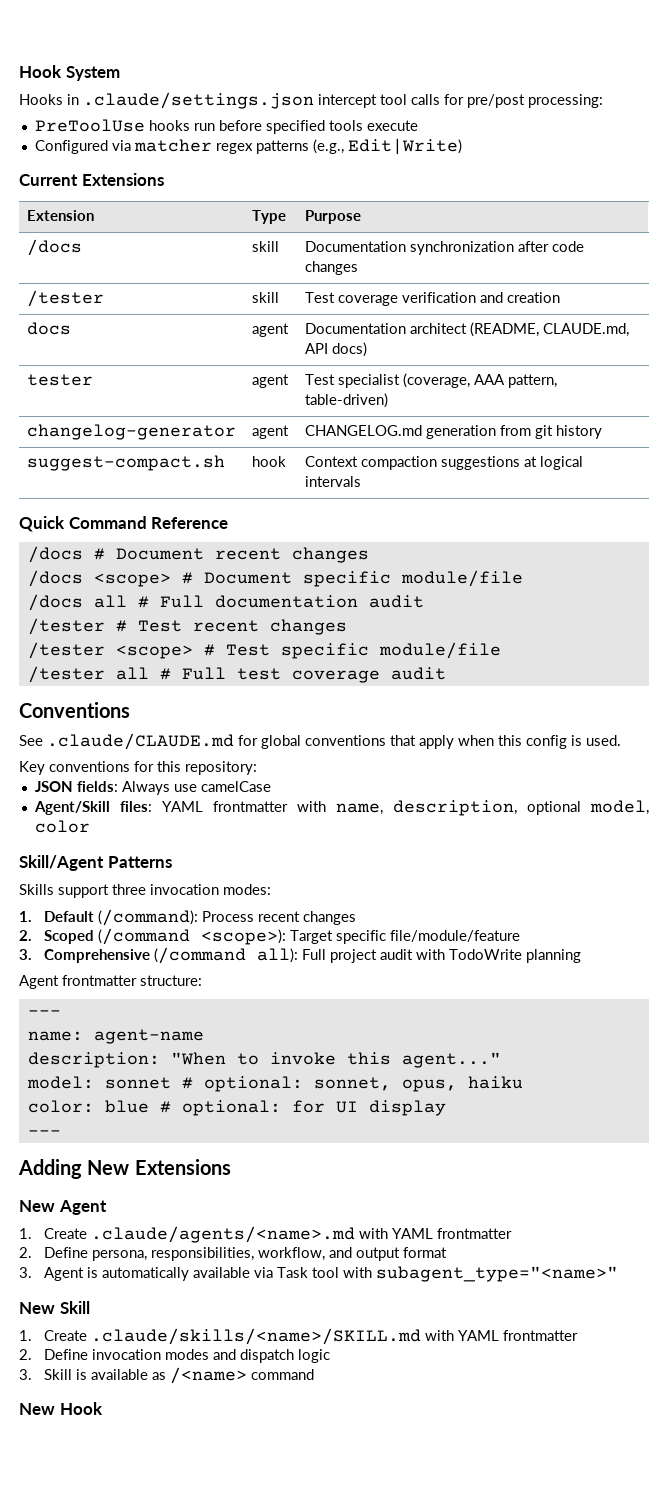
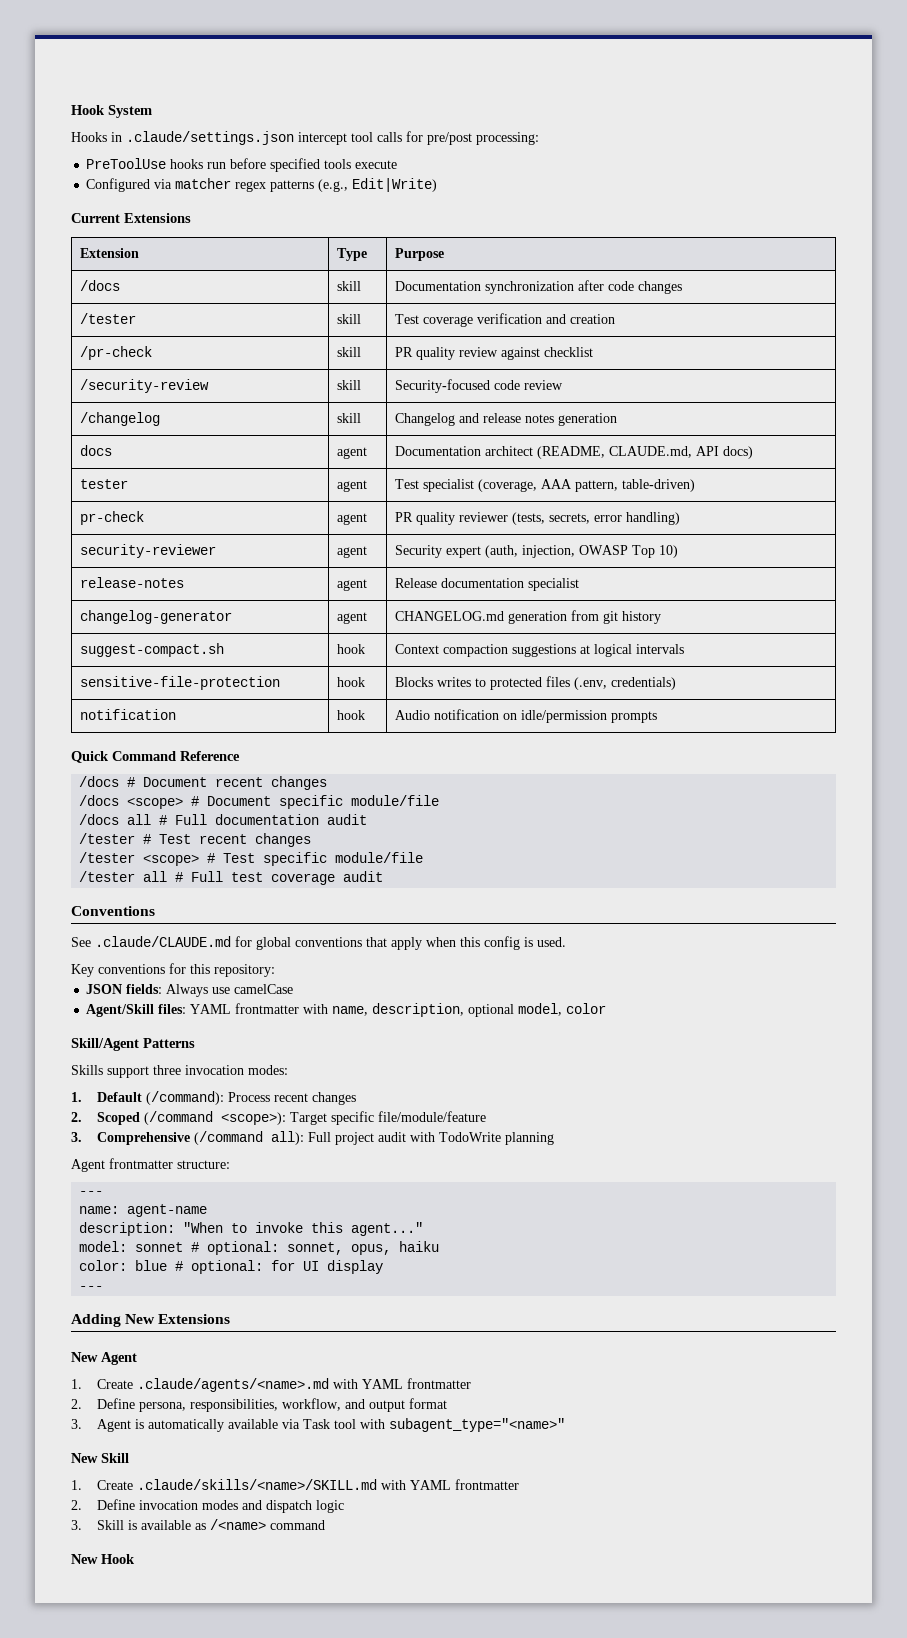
+ /pr-check | skill | PR quality review against checklist
+ /security-review | skill | Security-focused code review
+ /changelog | skill | Changelog and release notes generation
+ pr-check | agent | PR quality reviewer (tests, secrets, error handling)
+ security-reviewer | agent | Security expert (auth, injection, OWASP Top 10)
+ release-notes | agent | Release documentation specialist
+ sensitive-file-protection | hook | Blocks writes to protected files (.env, credentials)
+ notification | hook | Audio notification on idle/permission prompts

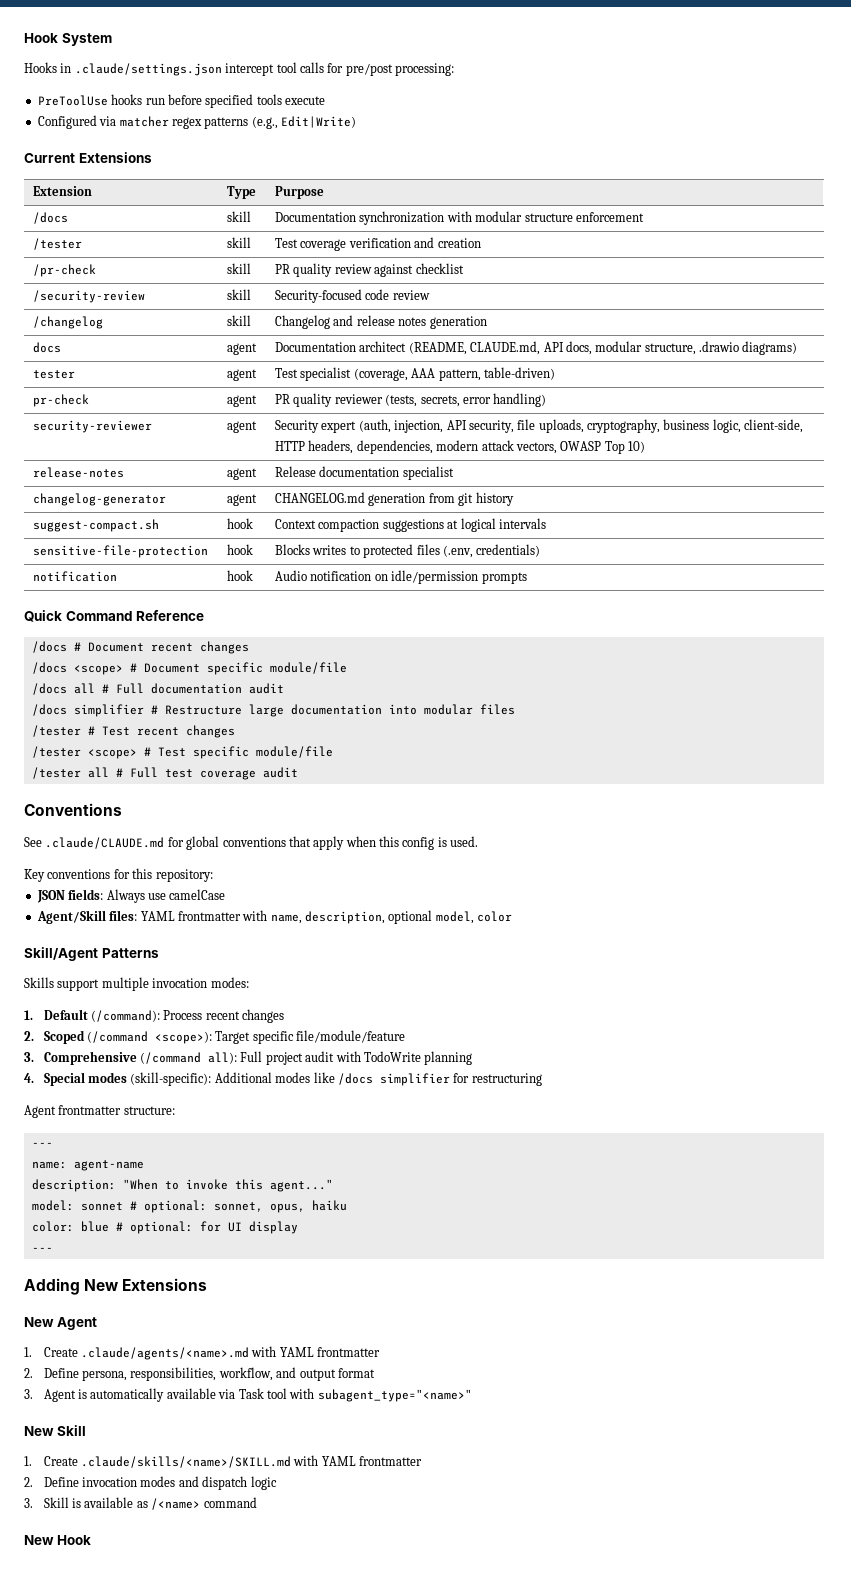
- /docs | skill | Documentation synchronization after code changes
+ /docs | skill | Documentation synchronization with modular structure enforcement
- docs | agent | Documentation architect (README, CLAUDE.md, API docs)
+ docs | agent | Documentation architect (README, CLAUDE.md, API docs, modular structure, .drawio diagrams)
- security-reviewer | agent | Security expert (auth, injection, OWASP Top 10)
+ security-reviewer | agent | Security expert (auth, injection, API security, file uploads, cryptography, business logic, client-side, HTTP headers, dependencies, modern attack vectors, OWASP Top 10)
+ /docs simplifier # Restructure large documentation into modular files
- Skills support three invocation modes:
+ Skills support multiple invocation modes:
+ 4. Special modes (skill-specific): Additional modes like /docs simplifier for restructuring

